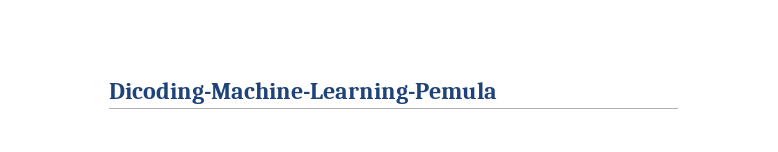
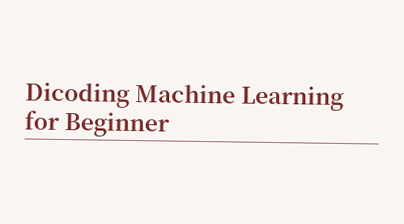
- Dicoding-Machine-Learning-Pemula
+ Dicoding Machine Learning for Beginner

